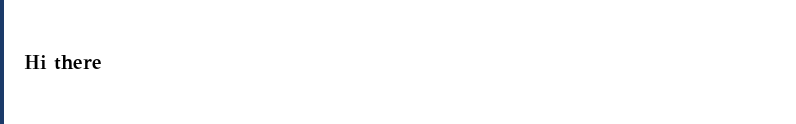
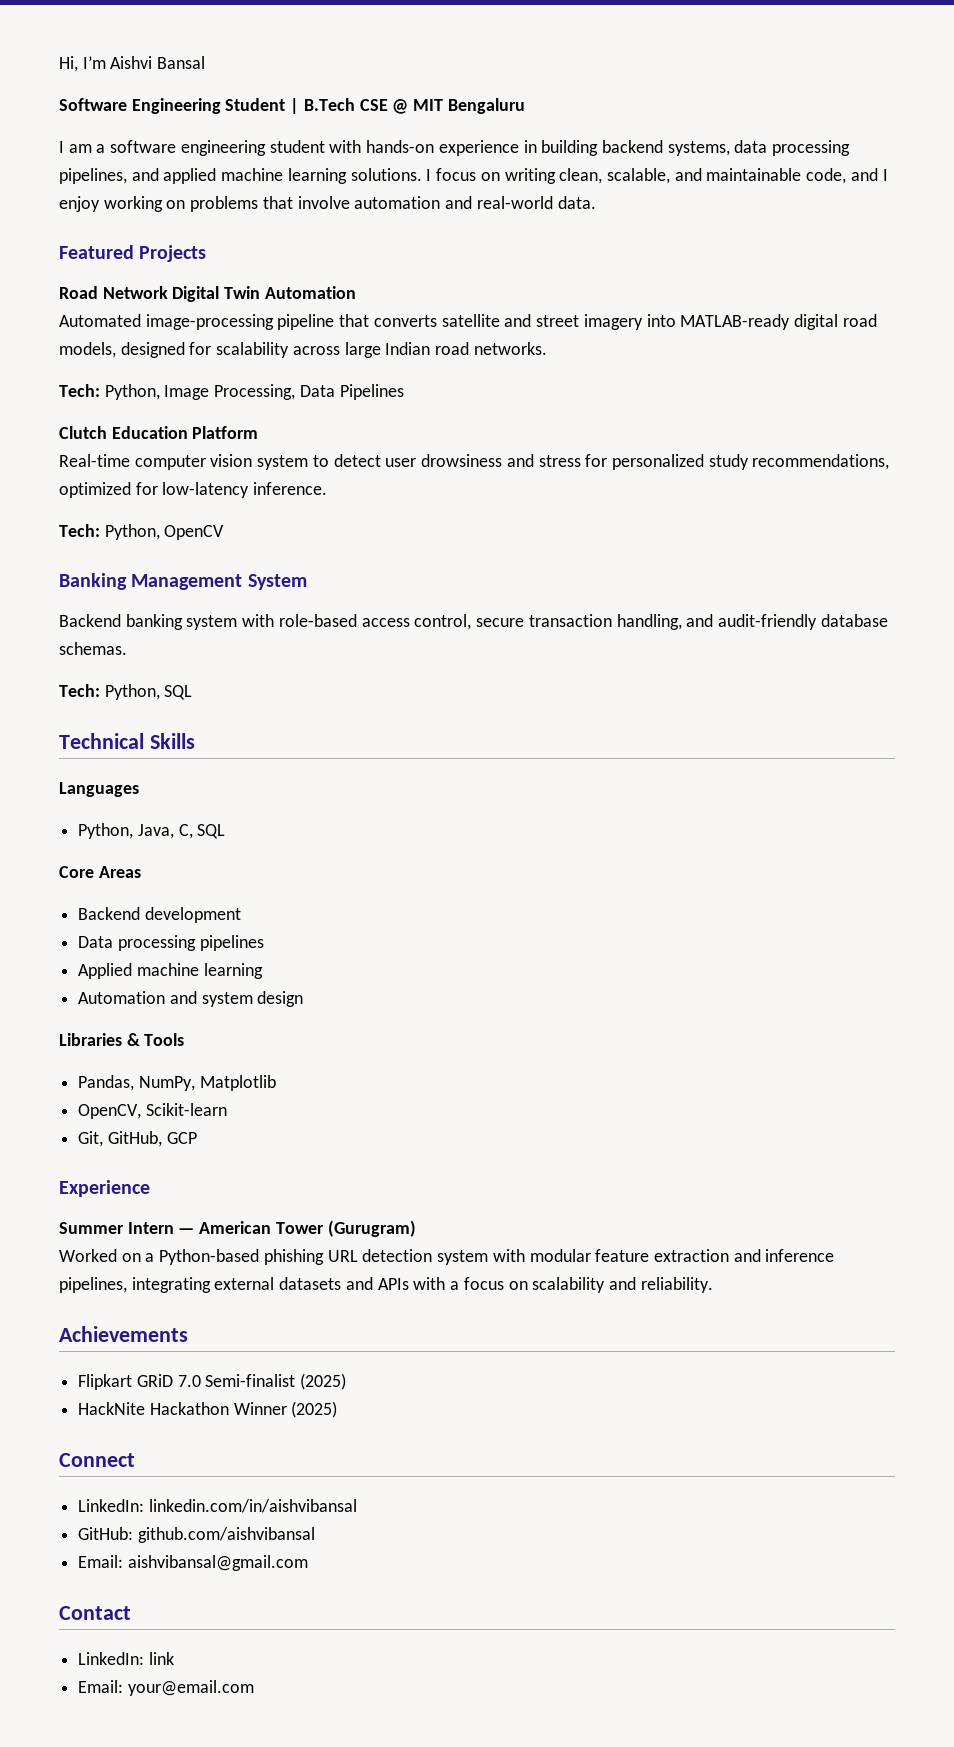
- Hi there
+ Hi, I’m Aishvi Bansal
+ Software Engineering Student | B.Tech CSE @ MIT Bengaluru
+ I am a software engineering student with hands-on experience in building backend systems, data processing pipelines, and applied machine learning solutions. I focus on writing clean, scalable, and maintainable code, and I enjoy working on problems that involve automation and real-world data.
+ Featured Projects
+ Road Network Digital Twin Automation
+ Automated image-processing pipeline that converts satellite and street imagery into MATLAB-ready digital road models, designed for scalability across large Indian road networks.
+ Tech: Python, Image Processing, Data Pipelines
+ Clutch Education Platform
+ Real-time computer vision system to detect user drowsiness and stress for personalized study recommendations, optimized for low-latency inference.
+ Tech: Python, OpenCV
+ Banking Management System
+ Backend banking system with role-based access control, secure transaction handling, and audit-friendly database schemas.
+ Tech: Python, SQL
+ Technical Skills
+ Languages
+ Python, Java, C, SQL
+ Core Areas
+ Backend development
+ Data processing pipelines
+ Applied machine learning
+ Automation and system design
+ Libraries & Tools
+ Pandas, NumPy, Matplotlib
+ OpenCV, Scikit-learn
+ Git, GitHub, GCP
+ Experience
+ Summer Intern — American Tower (Gurugram)
+ Worked on a Python-based phishing URL detection system with modular feature extraction and inference pipelines, integrating external datasets and APIs with a focus on scalability and reliability.
+ Achievements
+ Flipkart GRiD 7.0 Semi-finalist (2025)
+ HackNite Hackathon Winner (2025)
+ Connect
+ LinkedIn: linkedin.com/in/aishvibansal
+ GitHub: github.com/aishvibansal
+ Email: aishvibansal@gmail.com
+ Contact
+ LinkedIn: link
+ Email: your@email.com

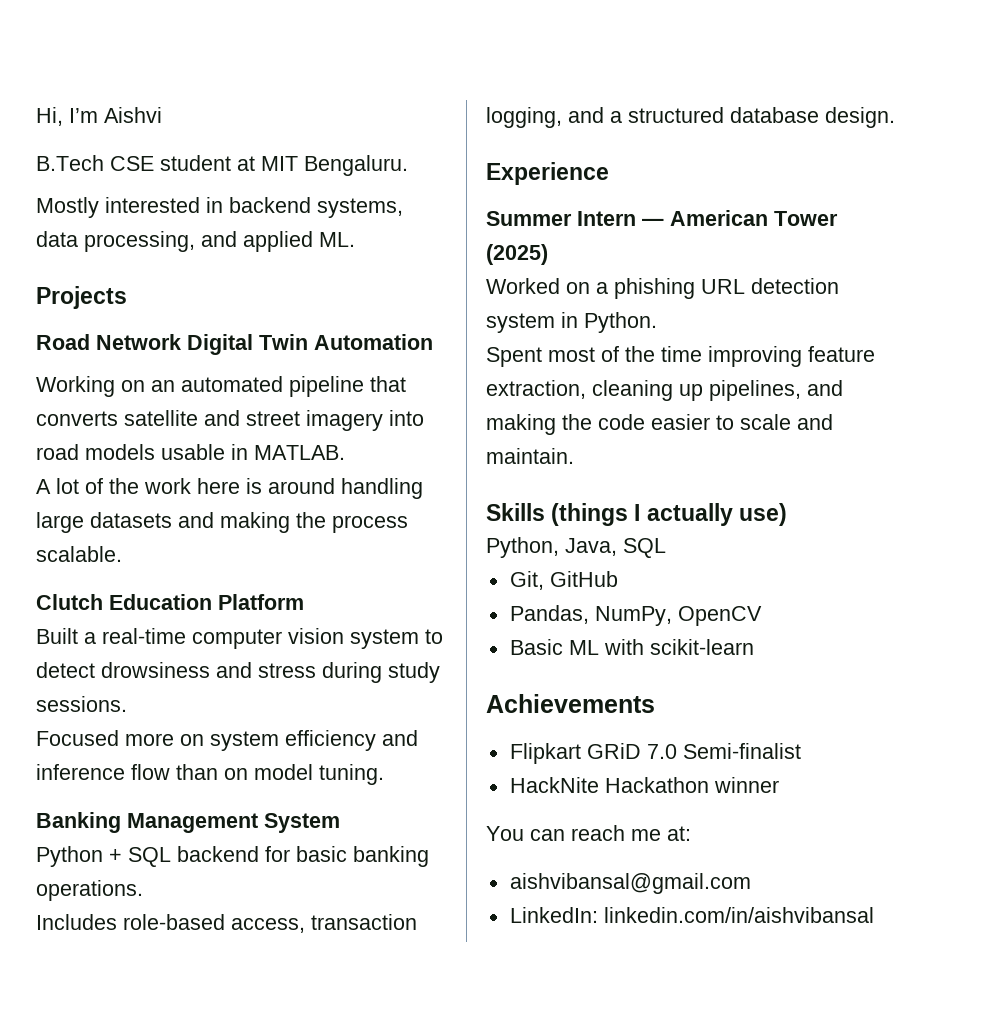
- Hi, I’m Aishvi Bansal
- Software Engineering Student | B.Tech CSE @ MIT Bengaluru
- I am a software engineering student with hands-on experience in building backend systems, data processing pipelines, and applied machine learning solutions. I focus on writing clean, scalable, and maintainable code, and I enjoy working on problems that involve automation and real-world data.
- Featured Projects
+ Hi, I’m Aishvi
+ B.Tech CSE student at MIT Bengaluru.
+ Mostly interested in backend systems, data processing, and applied ML.
+ Projects
- Automated image-processing pipeline that converts satellite and street imagery into MATLAB-ready digital road models, designed for scalability across large Indian road networks.
- Tech: Python, Image Processing, Data Pipelines
+ Working on an automated pipeline that converts satellite and street imagery into road models usable in MATLAB.
+ A lot of the work here is around handling large datasets and making the process scalable.
- Real-time computer vision system to detect user drowsiness and stress for personalized study recommendations, optimized for low-latency inference.
- Tech: Python, OpenCV
+ Built a real-time computer vision system to detect drowsiness and stress during study sessions.
+ Focused more on system efficiency and inference flow than on model tuning.
  Banking Management System
- Backend banking system with role-based access control, secure transaction handling, and audit-friendly database schemas.
- Tech: Python, SQL
- Technical Skills
- Languages
- Python, Java, C, SQL
- Core Areas
- Backend development
- Data processing pipelines
- Applied machine learning
- Automation and system design
- Libraries & Tools
- Pandas, NumPy, Matplotlib
- OpenCV, Scikit-learn
- Git, GitHub, GCP
+ Python + SQL backend for basic banking operations.
+ Includes role-based access, transaction logging, and a structured database design.
- Summer Intern — American Tower (Gurugram)
+ Summer Intern — American Tower (2025)
- Worked on a Python-based phishing URL detection system with modular feature extraction and inference pipelines, integrating external datasets and APIs with a focus on scalability and reliability.
+ Worked on a phishing URL detection system in Python.
+ Spent most of the time improving feature extraction, cleaning up pipelines, and making the code easier to scale and maintain.
+ Skills (things I actually use)
+ Python, Java, SQL
+ Git, GitHub
+ Pandas, NumPy, OpenCV
+ Basic ML with scikit-learn
- Flipkart GRiD 7.0 Semi-finalist (2025)
+ Flipkart GRiD 7.0 Semi-finalist
- HackNite Hackathon Winner (2025)
- Connect
+ HackNite Hackathon winner
+ You can reach me at:
+ aishvibansal@gmail.com
  LinkedIn: linkedin.com/in/aishvibansal
- GitHub: github.com/aishvibansal
- Email: aishvibansal@gmail.com
- Contact
- LinkedIn: link
- Email: your@email.com

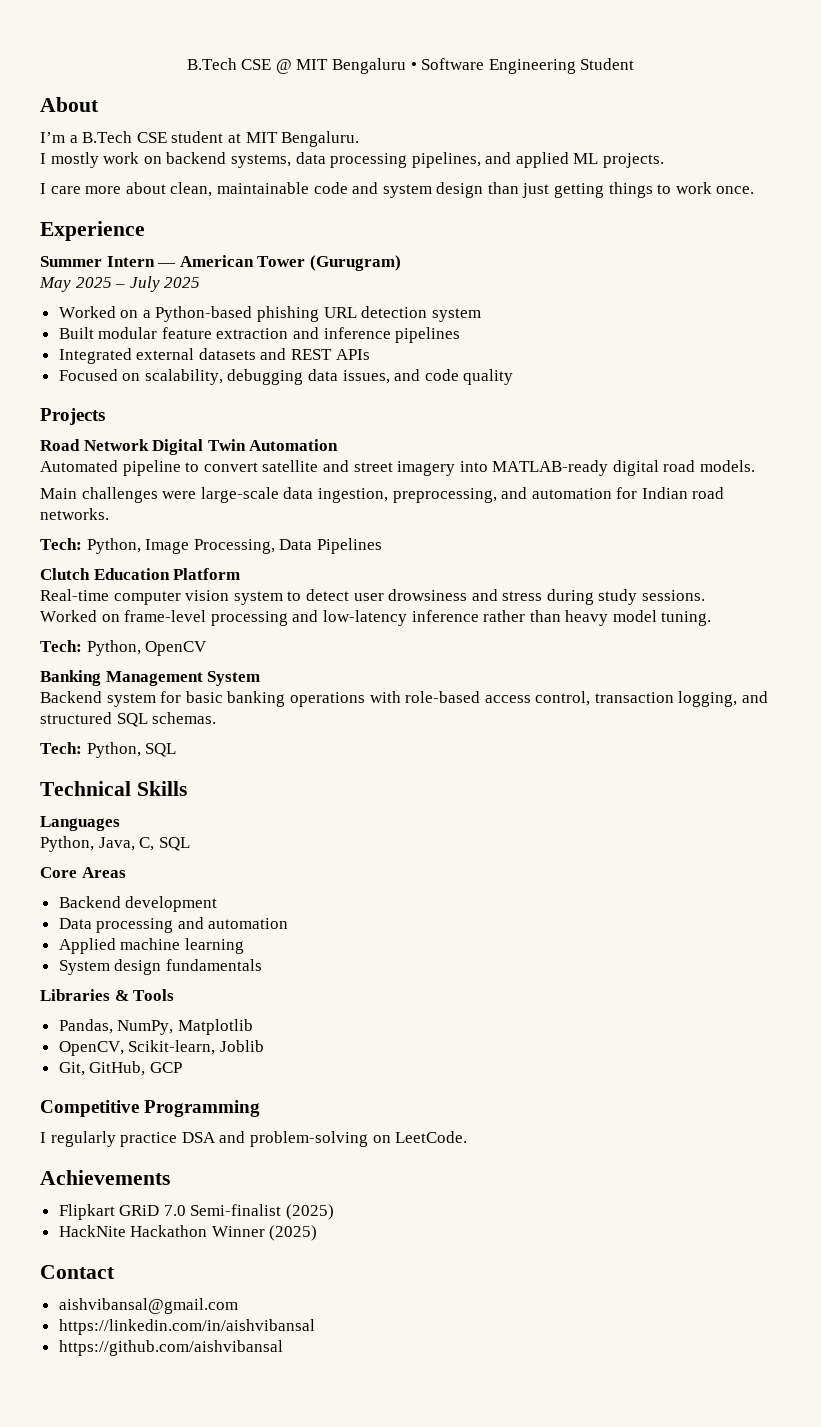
- Hi, I’m Aishvi
- B.Tech CSE student at MIT Bengaluru.
+ B.Tech CSE @ MIT Bengaluru • Software Engineering Student
+ About
+ I’m a B.Tech CSE student at MIT Bengaluru.
- Mostly interested in backend systems, data processing, and applied ML.
+ I mostly work on backend systems, data processing pipelines, and applied ML projects.
+ I care more about clean, maintainable code and system design than just getting things to work once.
+ Experience
+ Summer Intern — American Tower (Gurugram)
+ May 2025 – July 2025
+ Worked on a Python-based phishing URL detection system
+ Built modular feature extraction and inference pipelines
+ Integrated external datasets and REST APIs
+ Focused on scalability, debugging data issues, and code quality
- Working on an automated pipeline that converts satellite and street imagery into road models usable in MATLAB.
- A lot of the work here is around handling large datasets and making the process scalable.
+ Automated pipeline to convert satellite and street imagery into MATLAB-ready digital road models.
+ Main challenges were large-scale data ingestion, preprocessing, and automation for Indian road networks.
+ Tech: Python, Image Processing, Data Pipelines
- Built a real-time computer vision system to detect drowsiness and stress during study sessions.
+ Real-time computer vision system to detect user drowsiness and stress during study sessions.
- Focused more on system efficiency and inference flow than on model tuning.
+ Worked on frame-level processing and low-latency inference rather than heavy model tuning.
+ Tech: Python, OpenCV
- Python + SQL backend for basic banking operations.
- Includes role-based access, transaction logging, and a structured database design.
- Experience
- Summer Intern — American Tower (2025)
- Worked on a phishing URL detection system in Python.
- Spent most of the time improving feature extraction, cleaning up pipelines, and making the code easier to scale and maintain.
- Skills (things I actually use)
+ Backend system for basic banking operations with role-based access control, transaction logging, and structured SQL schemas.
+ Tech: Python, SQL
+ Technical Skills
+ Languages
- Python, Java, SQL
- Git, GitHub
- Pandas, NumPy, OpenCV
- Basic ML with scikit-learn
+ Python, Java, C, SQL
+ Core Areas
+ Backend development
+ Data processing and automation
+ Applied machine learning
+ System design fundamentals
+ Libraries & Tools
+ Pandas, NumPy, Matplotlib
+ OpenCV, Scikit-learn, Joblib
+ Git, GitHub, GCP
+ Competitive Programming
+ I regularly practice DSA and problem-solving on LeetCode.
- Flipkart GRiD 7.0 Semi-finalist
+ Flipkart GRiD 7.0 Semi-finalist (2025)
- HackNite Hackathon winner
- You can reach me at:
+ HackNite Hackathon Winner (2025)
+ Contact
- LinkedIn: linkedin.com/in/aishvibansal
+ https://linkedin.com/in/aishvibansal
+ https://github.com/aishvibansal

